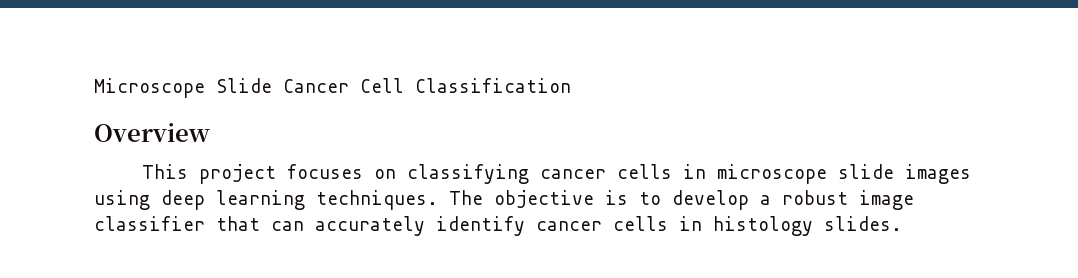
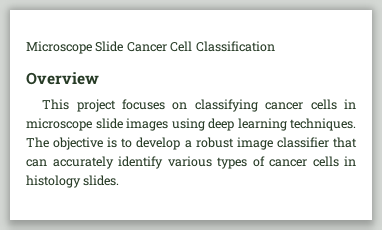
- The objective is to develop a robust image classifier that can accurately identify cancer cells in histology slides.
+ The objective is to develop a robust image classifier that can accurately identify various types of cancer cells in histology slides.

